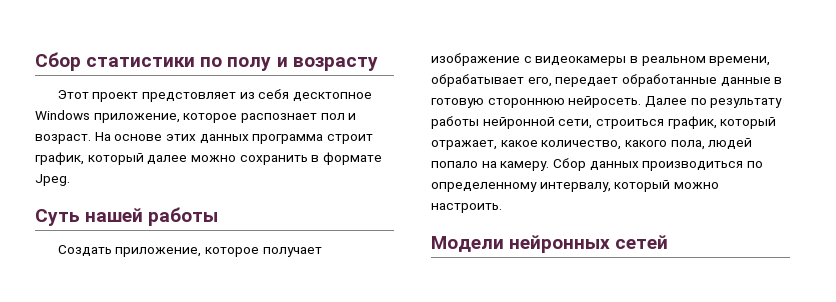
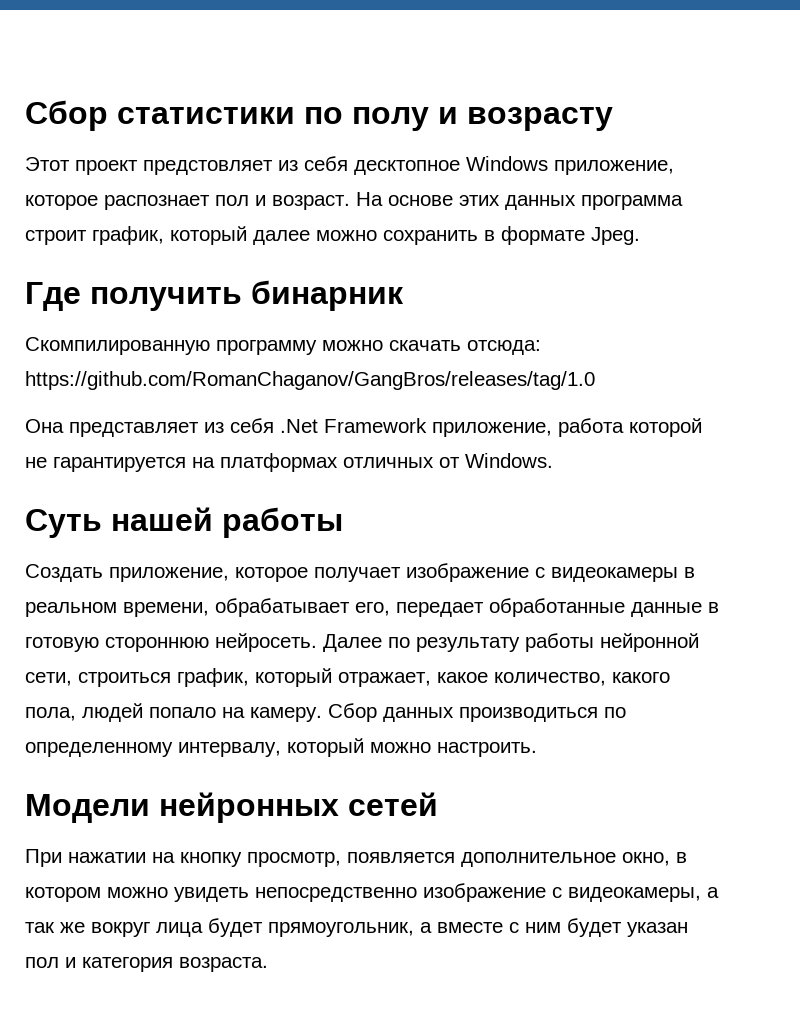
+ Где получить бинарник
+ Скомпилированную программу можно скачать отсюда: https://github.com/RomanChaganov/GangBros/releases/tag/1.0
+ Она представляет из себя .Net Framework приложение, работа которой не гарантируется на платформах отличных от Windows.
+ При нажатии на кнопку просмотр, появляется дополнительное окно, в котором можно увидеть непосредственно изображение с видеокамеры, а так же вокруг лица будет прямоугольник, а вместе с ним будет указан пол и категория возраста.

